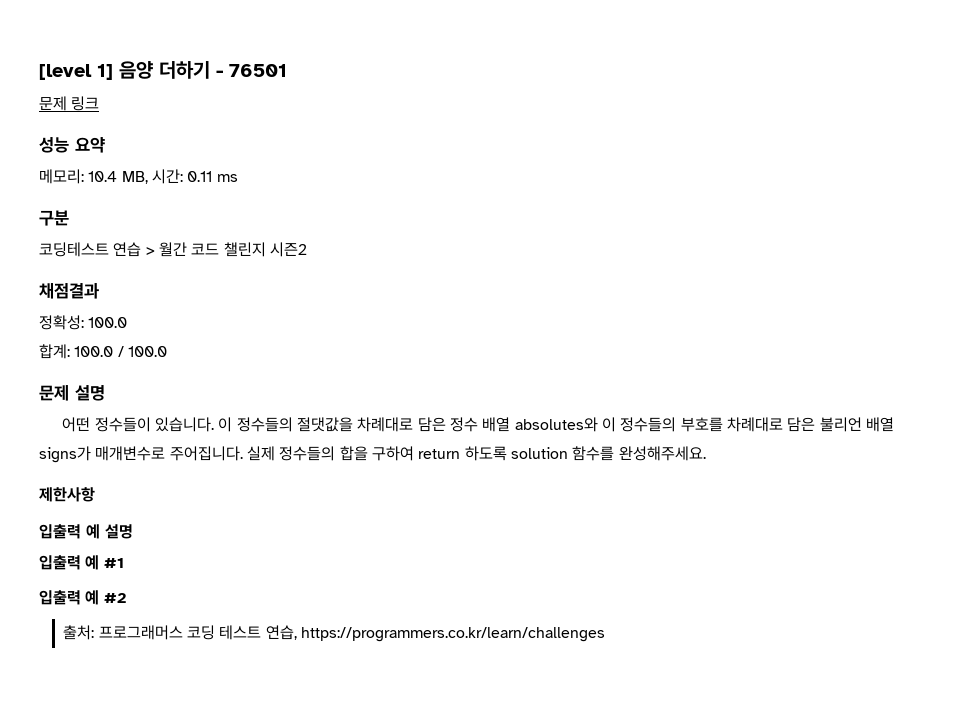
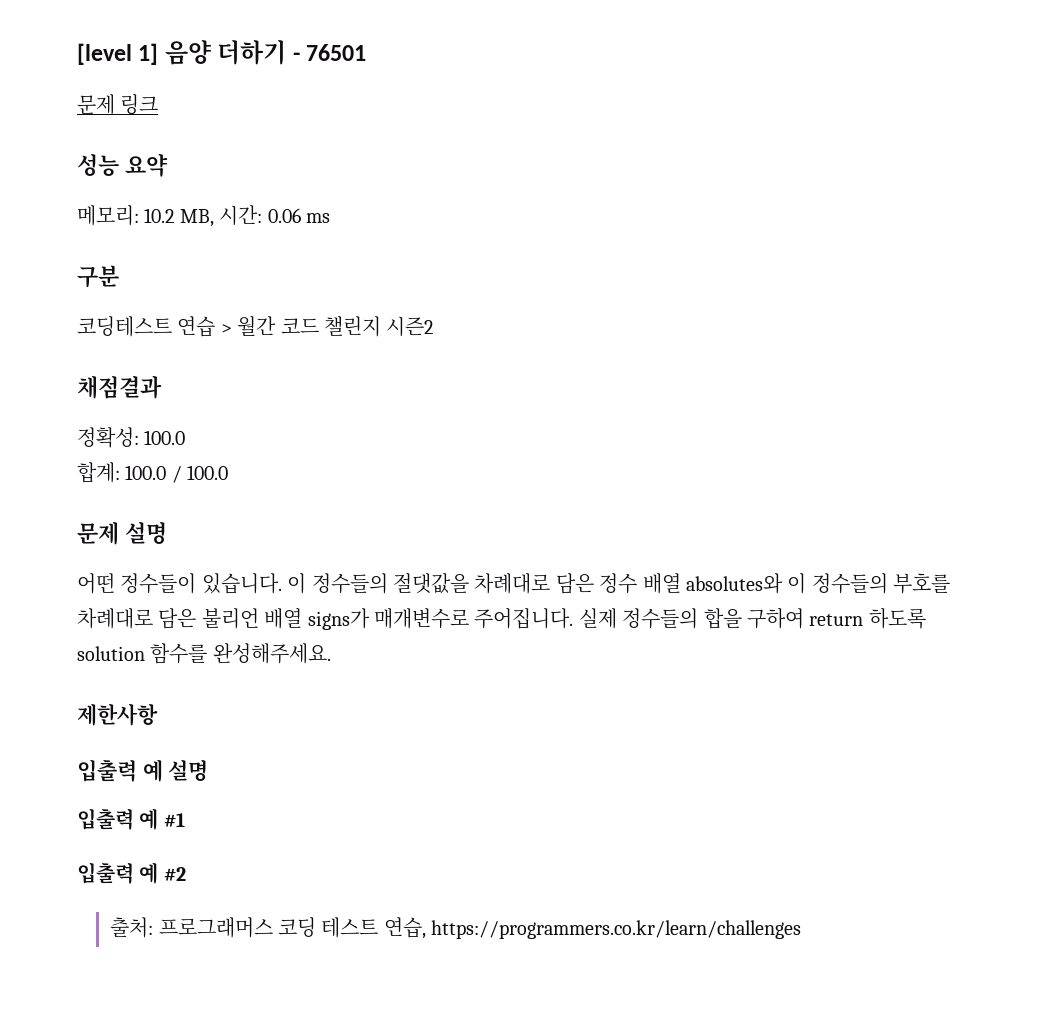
- 메모리: 10.4 MB, 시간: 0.11 ms
+ 메모리: 10.2 MB, 시간: 0.06 ms

